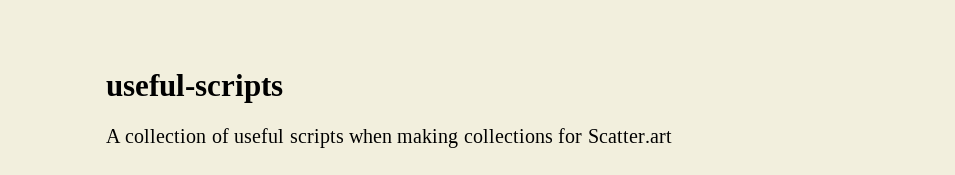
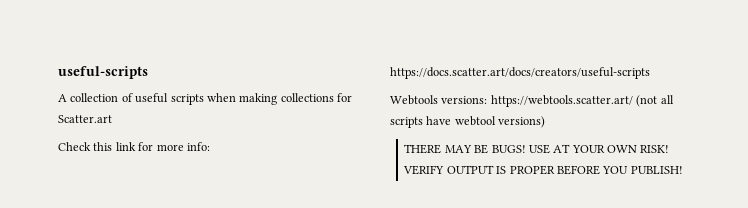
+ Check this link for more info: https://docs.scatter.art/docs/creators/useful-scripts
+ Webtools versions: https://webtools.scatter.art/ (not all scripts have webtool versions)
+ THERE MAY BE BUGS! USE AT YOUR OWN RISK! VERIFY OUTPUT IS PROPER BEFORE YOU PUBLISH!

